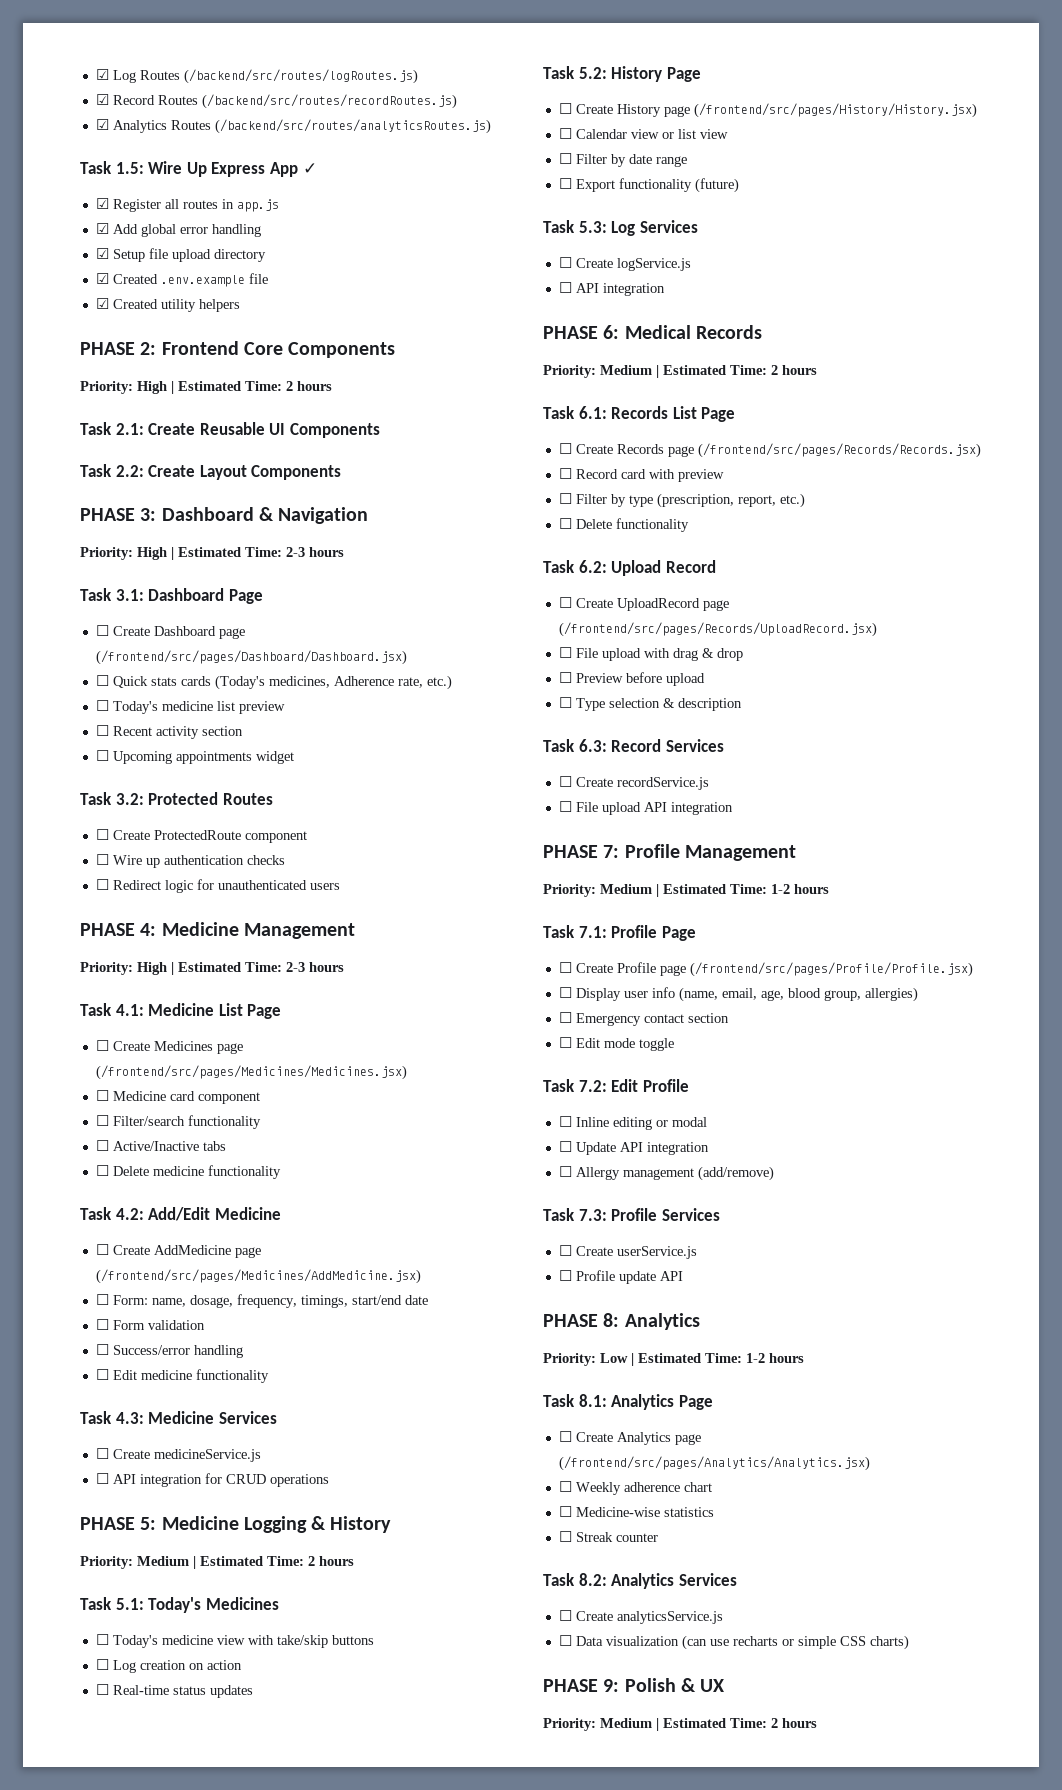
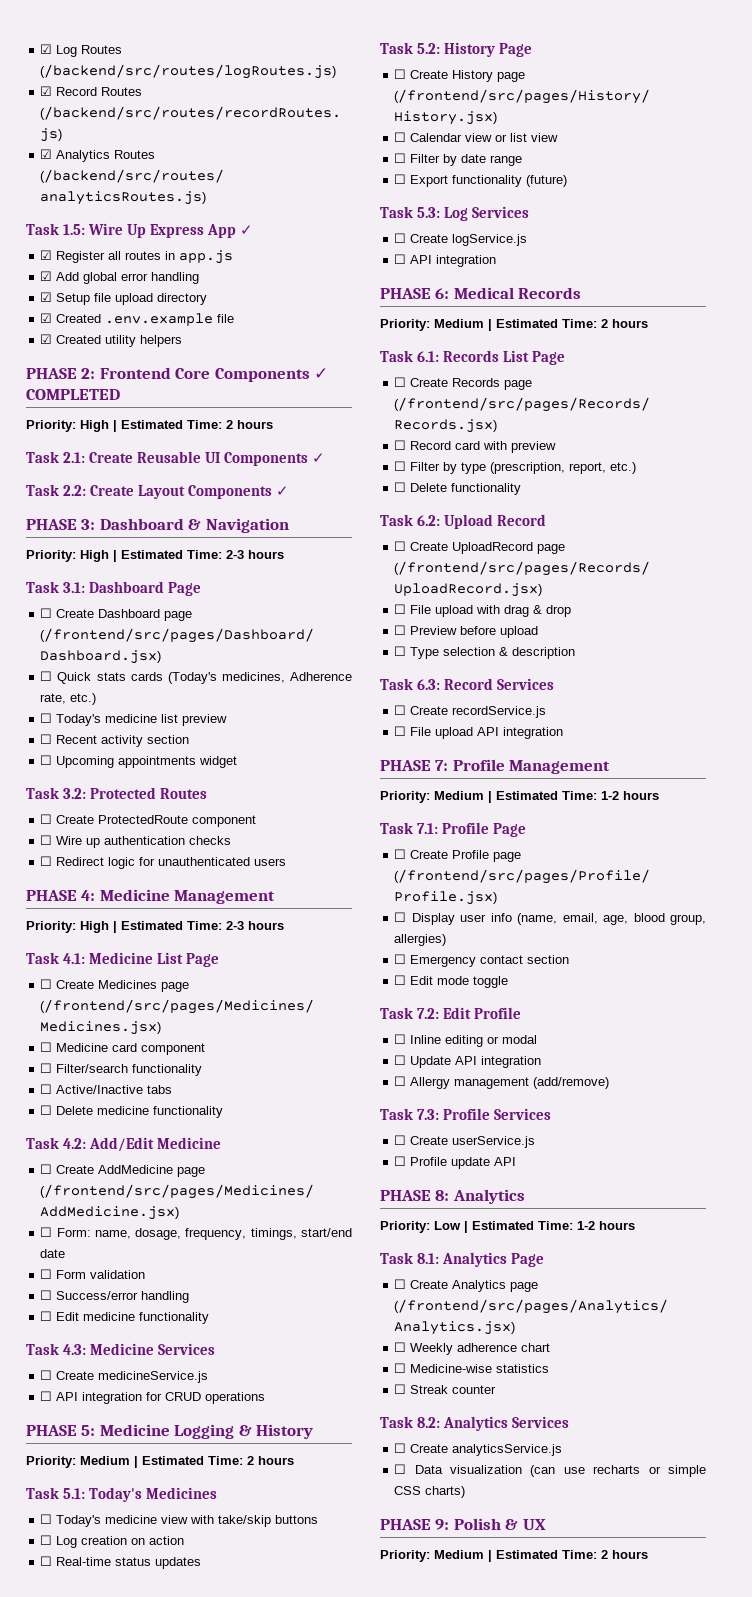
- PHASE 2: Frontend Core Components
+ PHASE 2: Frontend Core Components ✓ COMPLETED
- Task 2.1: Create Reusable UI Components
+ Task 2.1: Create Reusable UI Components ✓
- Task 2.2: Create Layout Components
+ Task 2.2: Create Layout Components ✓

